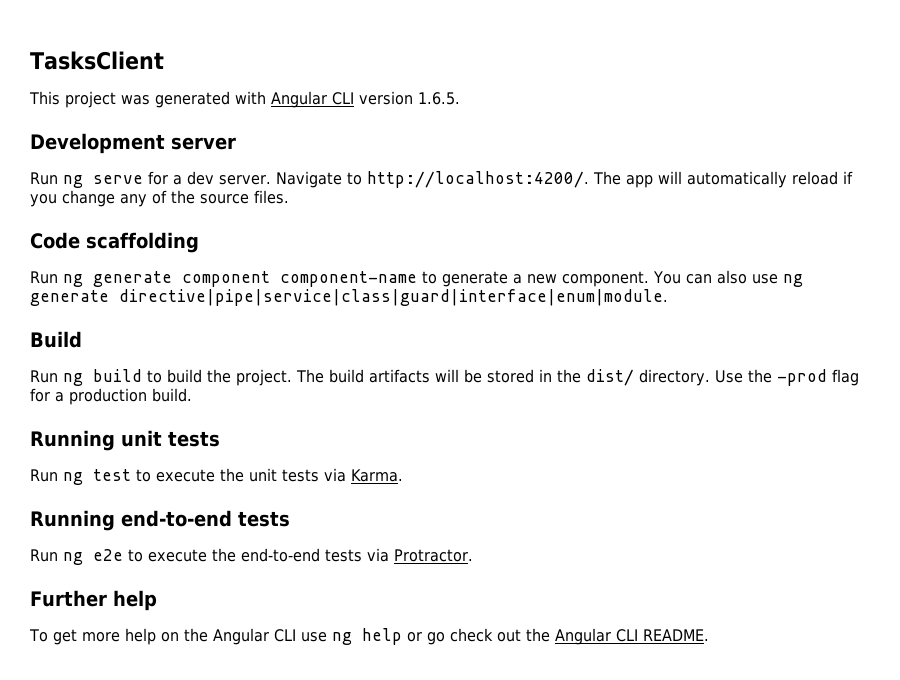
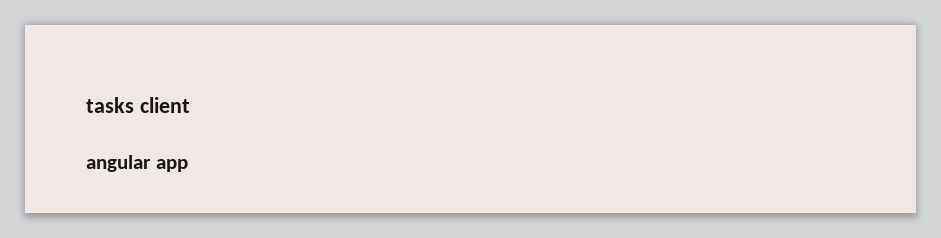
- TasksClient
- This project was generated with Angular CLI version 1.6.5.
- Development server
- Run ng serve for a dev server. Navigate to http://localhost:4200/. The app will automatically reload if you change any of the source files.
- Code scaffolding
- Run ng generate component component-name to generate a new component. You can also use ng generate directive|pipe|service|class|guard|interface|enum|module.
- Build
- Run ng build to build the project. The build artifacts will be stored in the dist/ directory. Use the -prod flag for a production build.
- Running unit tests
- Run ng test to execute the unit tests via Karma.
- Running end-to-end tests
- Run ng e2e to execute the end-to-end tests via Protractor.
- Further help
- To get more help on the Angular CLI use ng help or go check out the Angular CLI README.
+ tasks client
+ angular app

